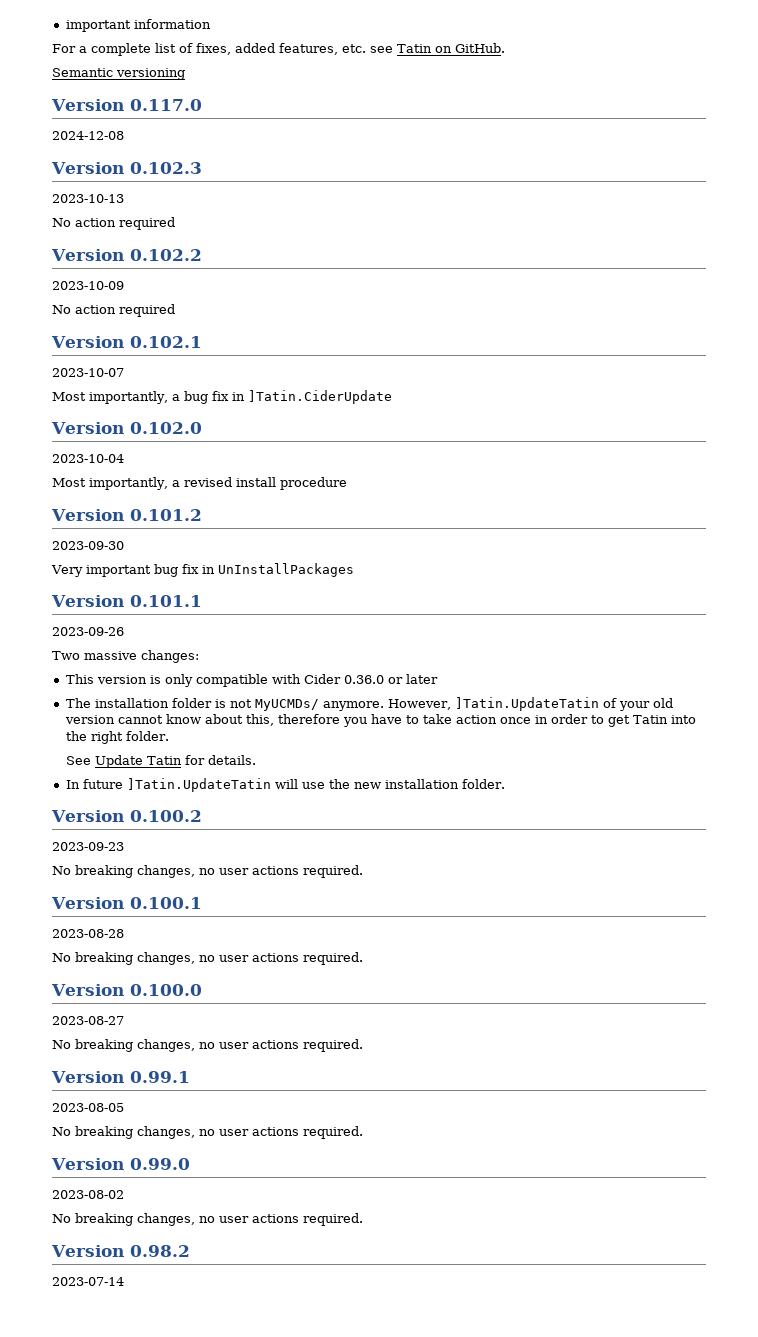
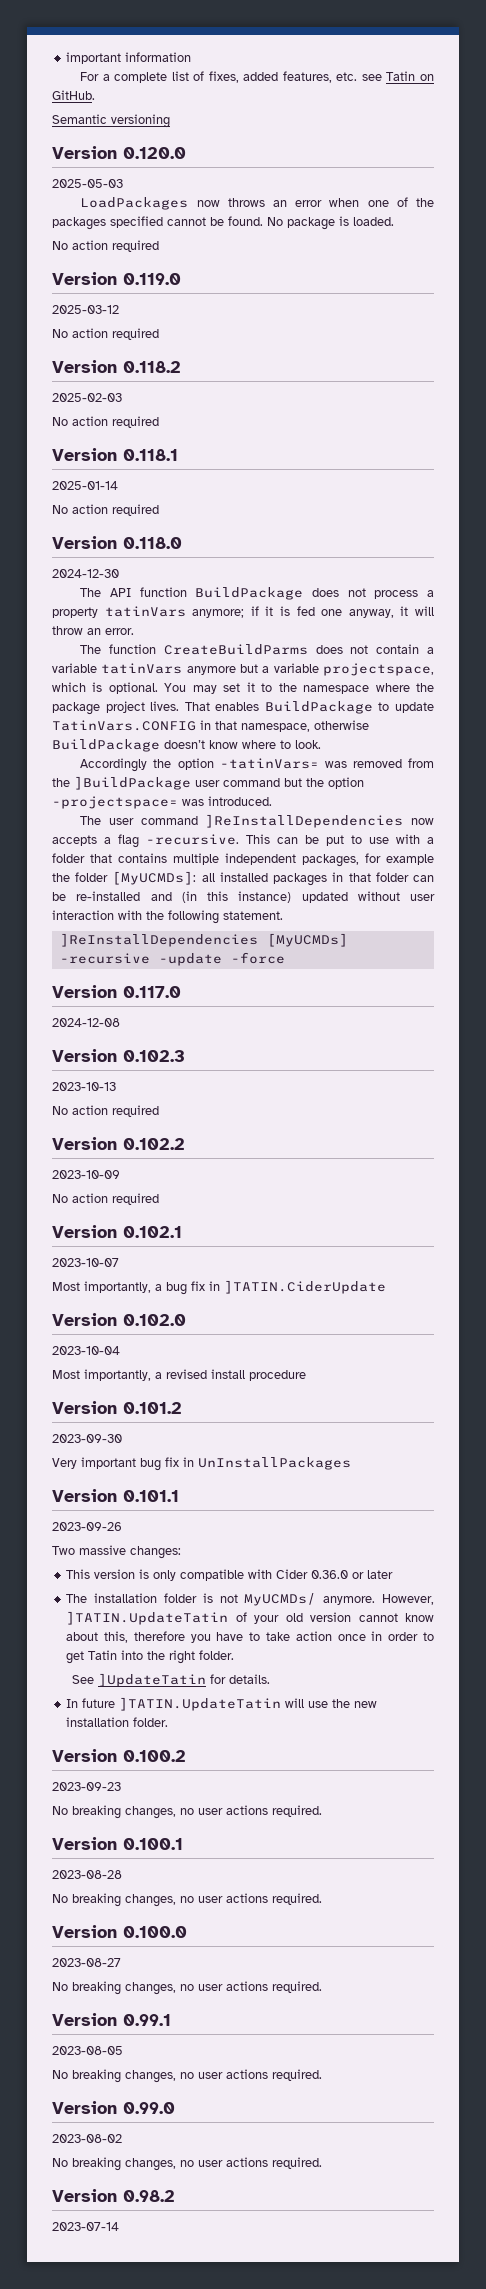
+ Version 0.120.0
+ 2025-05-03
+ LoadPackages now throws an error when one of the packages specified cannot be found. No package is loaded.
+ No action required
+ Version 0.119.0
+ 2025-03-12
+ No action required
+ Version 0.118.2
+ 2025-02-03
+ No action required
+ Version 0.118.1
+ 2025-01-14
+ No action required
+ Version 0.118.0
+ 2024-12-30
+ The API function BuildPackage does not process a property tatinVars anymore; if it is fed one anyway, it will throw an error.
+ The function CreateBuildParms does not contain a variable tatinVars anymore but a variable projectspace, which is optional. You may set it to the namespace where the package project lives. That enables BuildPackage to update TatinVars.CONFIG in that namespace, otherwise BuildPackage doesn’t know where to look.
+ Accordingly the option -tatinVars= was removed from the ]BuildPackage user command but the option -projectspace= was introduced.
+ The user command ]ReInstallDependencies now accepts a flag -recursive. This can be put to use with a folder that contains multiple independent packages, for example the folder [MyUCMDs]: all installed packages in that folder can be re-installed and (in this instance) updated without user interaction with the following statement.
+ ]ReInstallDependencies [MyUCMDs] -recursive -update -force
- Most importantly, a bug fix in ]Tatin.CiderUpdate
+ Most importantly, a bug fix in ]TATIN.CiderUpdate
- However, ]Tatin.UpdateTatin of your old version cannot know about this, therefore you have to take action once in order to get Tatin into the right folder.
+ However, ]TATIN.UpdateTatin of your old version cannot know about this, therefore you have to take action once in order to get Tatin into the right folder.
- See Update Tatin for details.
+ See ]UpdateTatin for details.
- In future ]Tatin.UpdateTatin will use the new installation folder.
+ In future ]TATIN.UpdateTatin will use the new installation folder.

